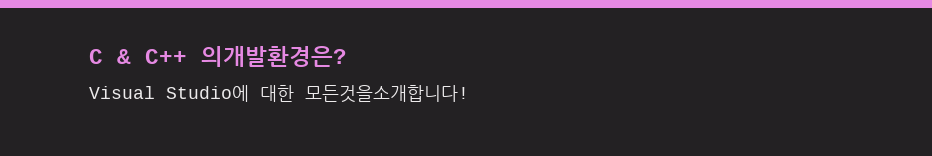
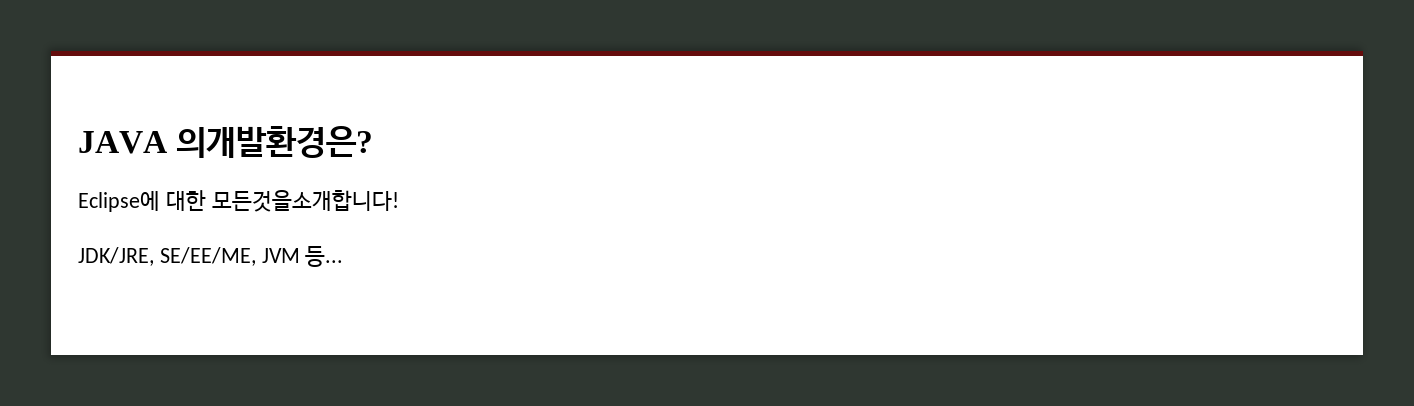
- C & C++ 의개발환경은?
+ JAVA 의개발환경은?
- Visual Studio에 대한 모든것을소개합니다!
+ Eclipse에 대한 모든것을소개합니다!
+ JDK/JRE, SE/EE/ME, JVM 등...

